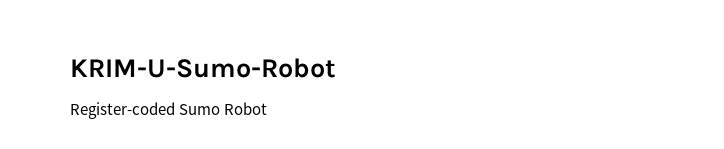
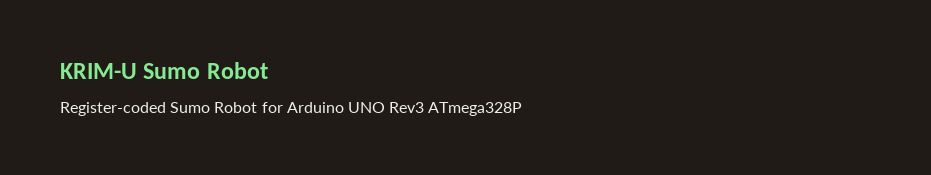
- KRIM-U-Sumo-Robot
+ KRIM-U Sumo Robot
- Register-coded Sumo Robot
+ Register-coded Sumo Robot for Arduino UNO Rev3 ATmega328P

